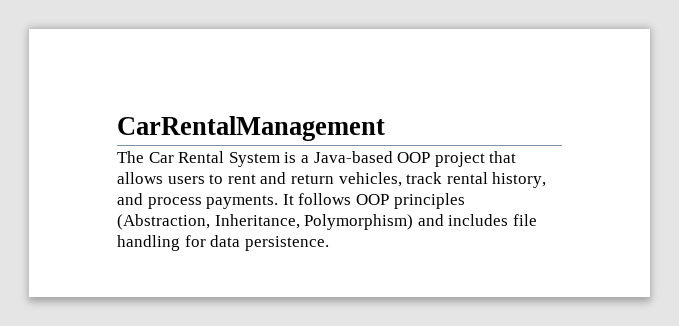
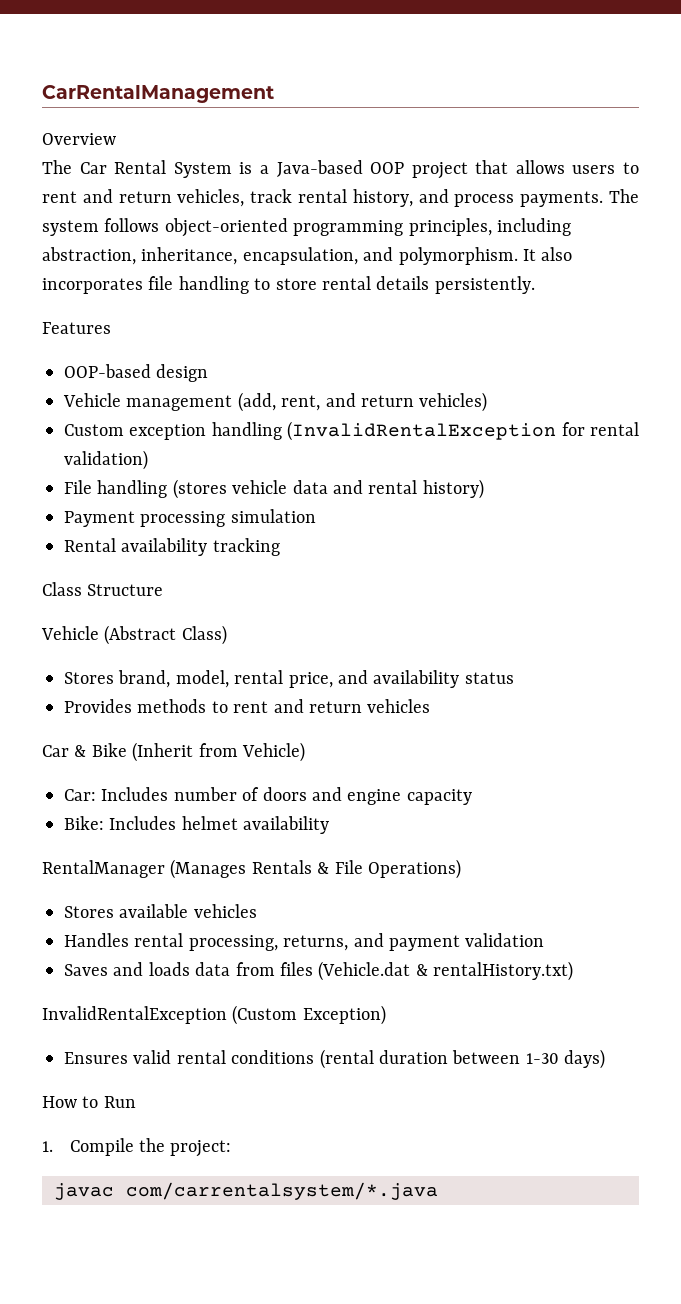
+ Overview
- It follows OOP principles (Abstraction, Inheritance, Polymorphism) and includes file handling for data persistence.
+ The system follows object-oriented programming principles, including abstraction, inheritance, encapsulation, and polymorphism. It also incorporates file handling to store rental details persistently.
+ Features
+ OOP-based design
+ Vehicle management (add, rent, and return vehicles)
+ Custom exception handling (InvalidRentalException for rental validation)
+ File handling (stores vehicle data and rental history)
+ Payment processing simulation
+ Rental availability tracking
+ Class Structure
+ Vehicle (Abstract Class)
+ Stores brand, model, rental price, and availability status
+ Provides methods to rent and return vehicles
+ Car & Bike (Inherit from Vehicle)
+ Car: Includes number of doors and engine capacity
+ Bike: Includes helmet availability
+ RentalManager (Manages Rentals & File Operations)
+ Stores available vehicles
+ Handles rental processing, returns, and payment validation
+ Saves and loads data from files (Vehicle.dat & rentalHistory.txt)
+ InvalidRentalException (Custom Exception)
+ Ensures valid rental conditions (rental duration between 1-30 days)
+ How to Run
+ 1. Compile the project:
+ javac com/carrentalsystem/*.java

